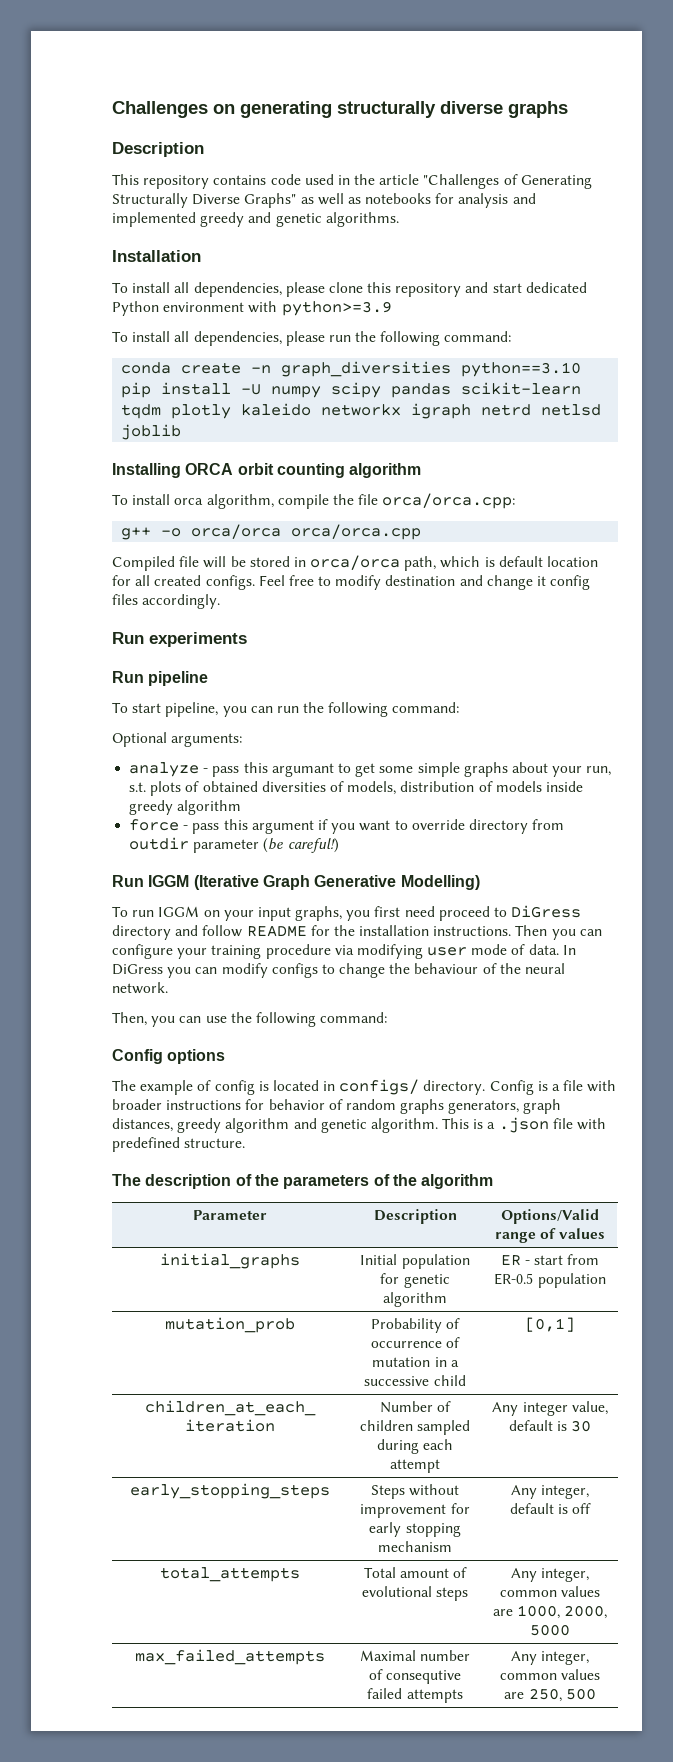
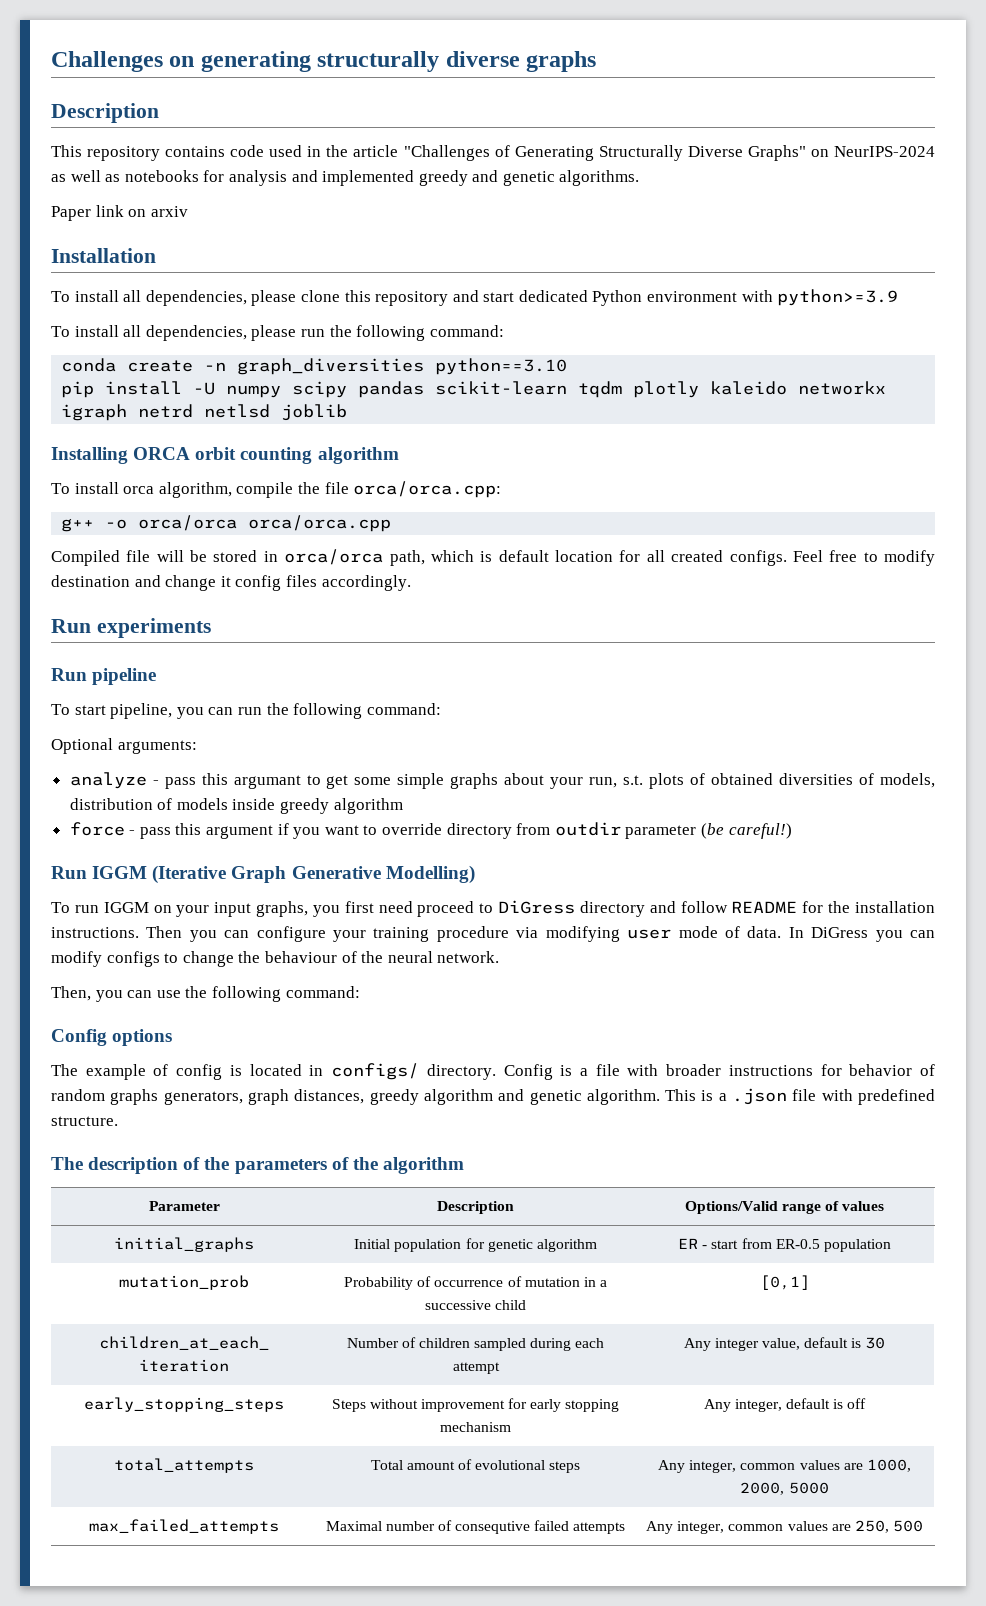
- This repository contains code used in the article "Challenges of Generating Structurally Diverse Graphs" as well as notebooks for analysis and implemented greedy and genetic algorithms.
+ This repository contains code used in the article "Challenges of Generating Structurally Diverse Graphs" on NeurIPS-2024 as well as notebooks for analysis and implemented greedy and genetic algorithms.
+ Paper link on arxiv

